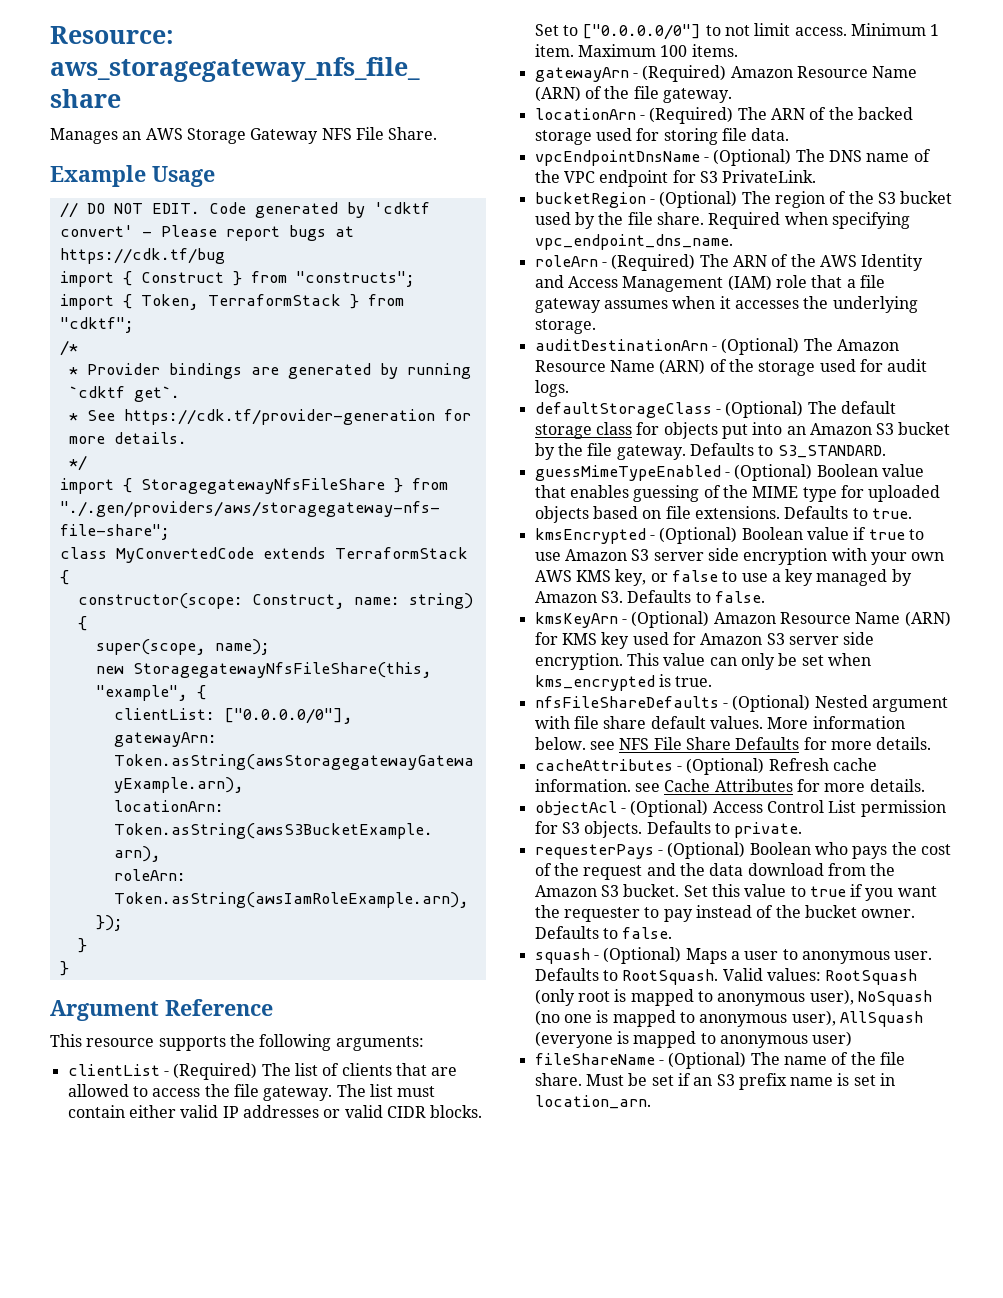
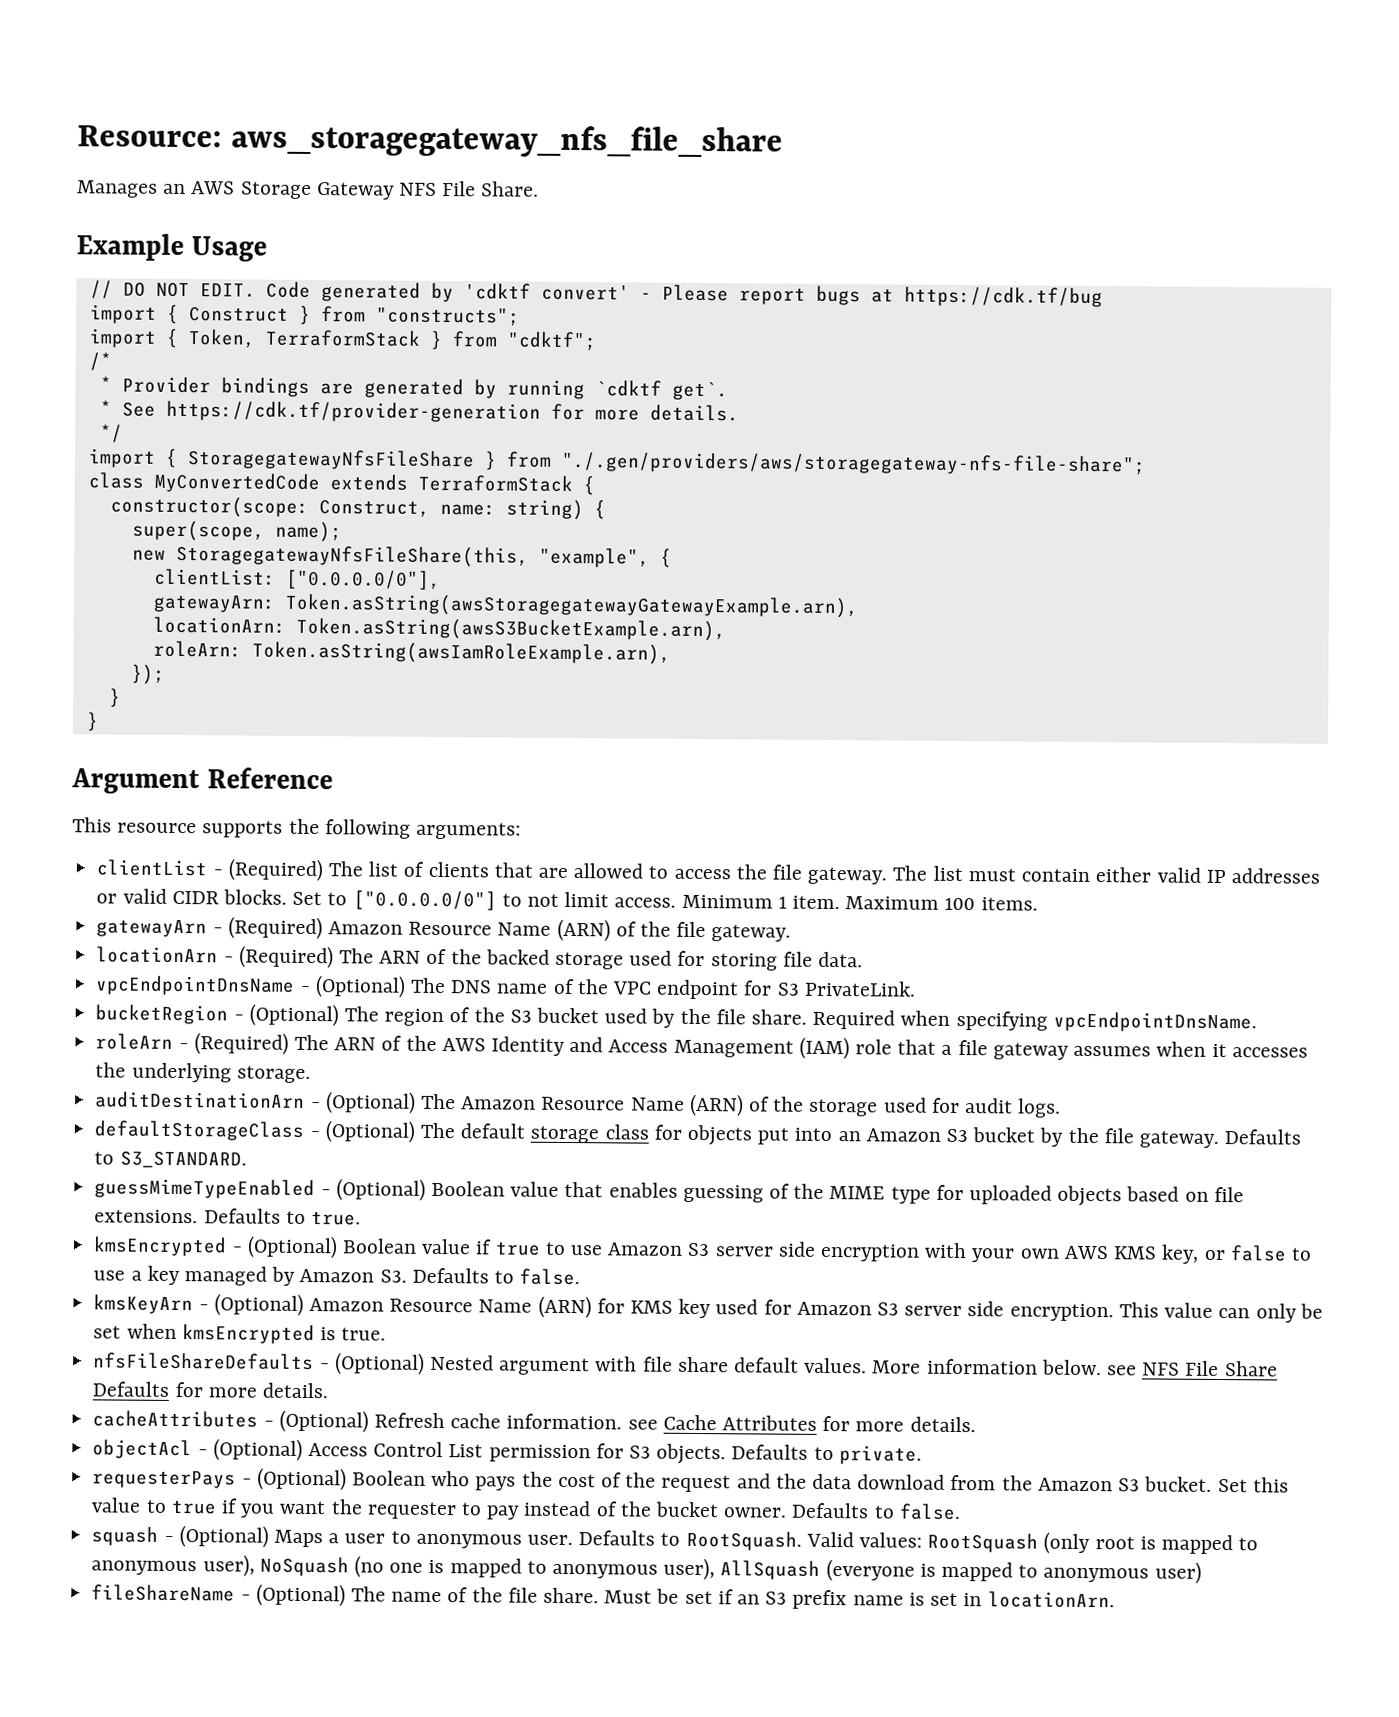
- Required when specifying vpc_endpoint_dns_name.
+ Required when specifying vpcEndpointDnsName.
- This value can only be set when kms_encrypted is true.
+ This value can only be set when kmsEncrypted is true.
- Must be set if an S3 prefix name is set in location_arn.
+ Must be set if an S3 prefix name is set in locationArn.

